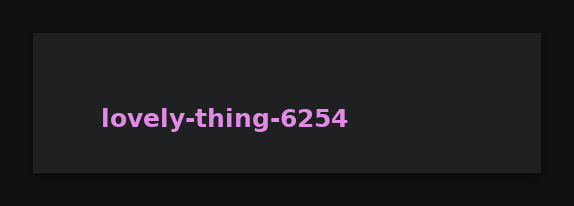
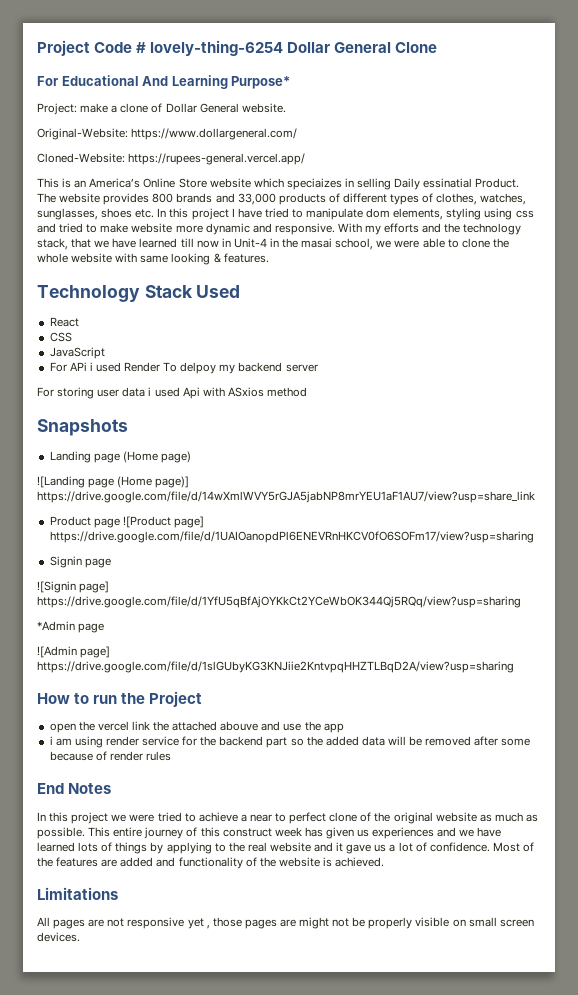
- lovely-thing-6254
+ Project Code # lovely-thing-6254 Dollar General Clone
+ For Educational And Learning Purpose*
+ Project: make a clone of Dollar General website.
+ Original-Website: https://www.dollargeneral.com/
+ Cloned-Website: https://rupees-general.vercel.app/
+ This is an America’s Online Store website which speciaizes in selling Daily essinatial Product. The website provides 800 brands and 33,000 products of different types of clothes, watches, sunglasses, shoes etc. In this project I have tried to manipulate dom elements, styling using css and tried to make website more dynamic and responsive. With my efforts and the technology stack, that we have learned till now in Unit-4 in the masai school, we were able to clone the whole website with same looking & features.
+ Technology Stack Used
+ React
+ CSS
+ JavaScript
+ For APi i used Render To delpoy my backend server
+ For storing user data i used Api with ASxios method
+ Snapshots
+ Landing page (Home page)
+ ![Landing page (Home page)] https://drive.google.com/file/d/14wXmlWVY5rGJA5jabNP8mrYEU1aF1AU7/view?usp=share_link
+ Product page ![Product page] https://drive.google.com/file/d/1UAIOanopdPl6ENEVRnHKCV0fO6SOFm17/view?usp=sharing
+ Signin page
+ ![Signin page] https://drive.google.com/file/d/1YfU5qBfAjOYKkCt2YCeWbOK344Qj5RQq/view?usp=sharing
+ *Admin page
+ ![Admin page] https://drive.google.com/file/d/1slGUbyKG3KNJiie2KntvpqHHZTLBqD2A/view?usp=sharing
+ How to run the Project
+ open the vercel link the attached abouve and use the app
+ i am using render service for the backend part so the added data will be removed after some because of render rules
+ End Notes
+ In this project we were tried to achieve a near to perfect clone of the original website as much as possible. This entire journey of this construct week has given us experiences and we have learned lots of things by applying to the real website and it gave us a lot of confidence. Most of the features are added and functionality of the website is achieved.
+ Limitations
+ All pages are not responsive yet , those pages are might not be properly visible on small screen devices.

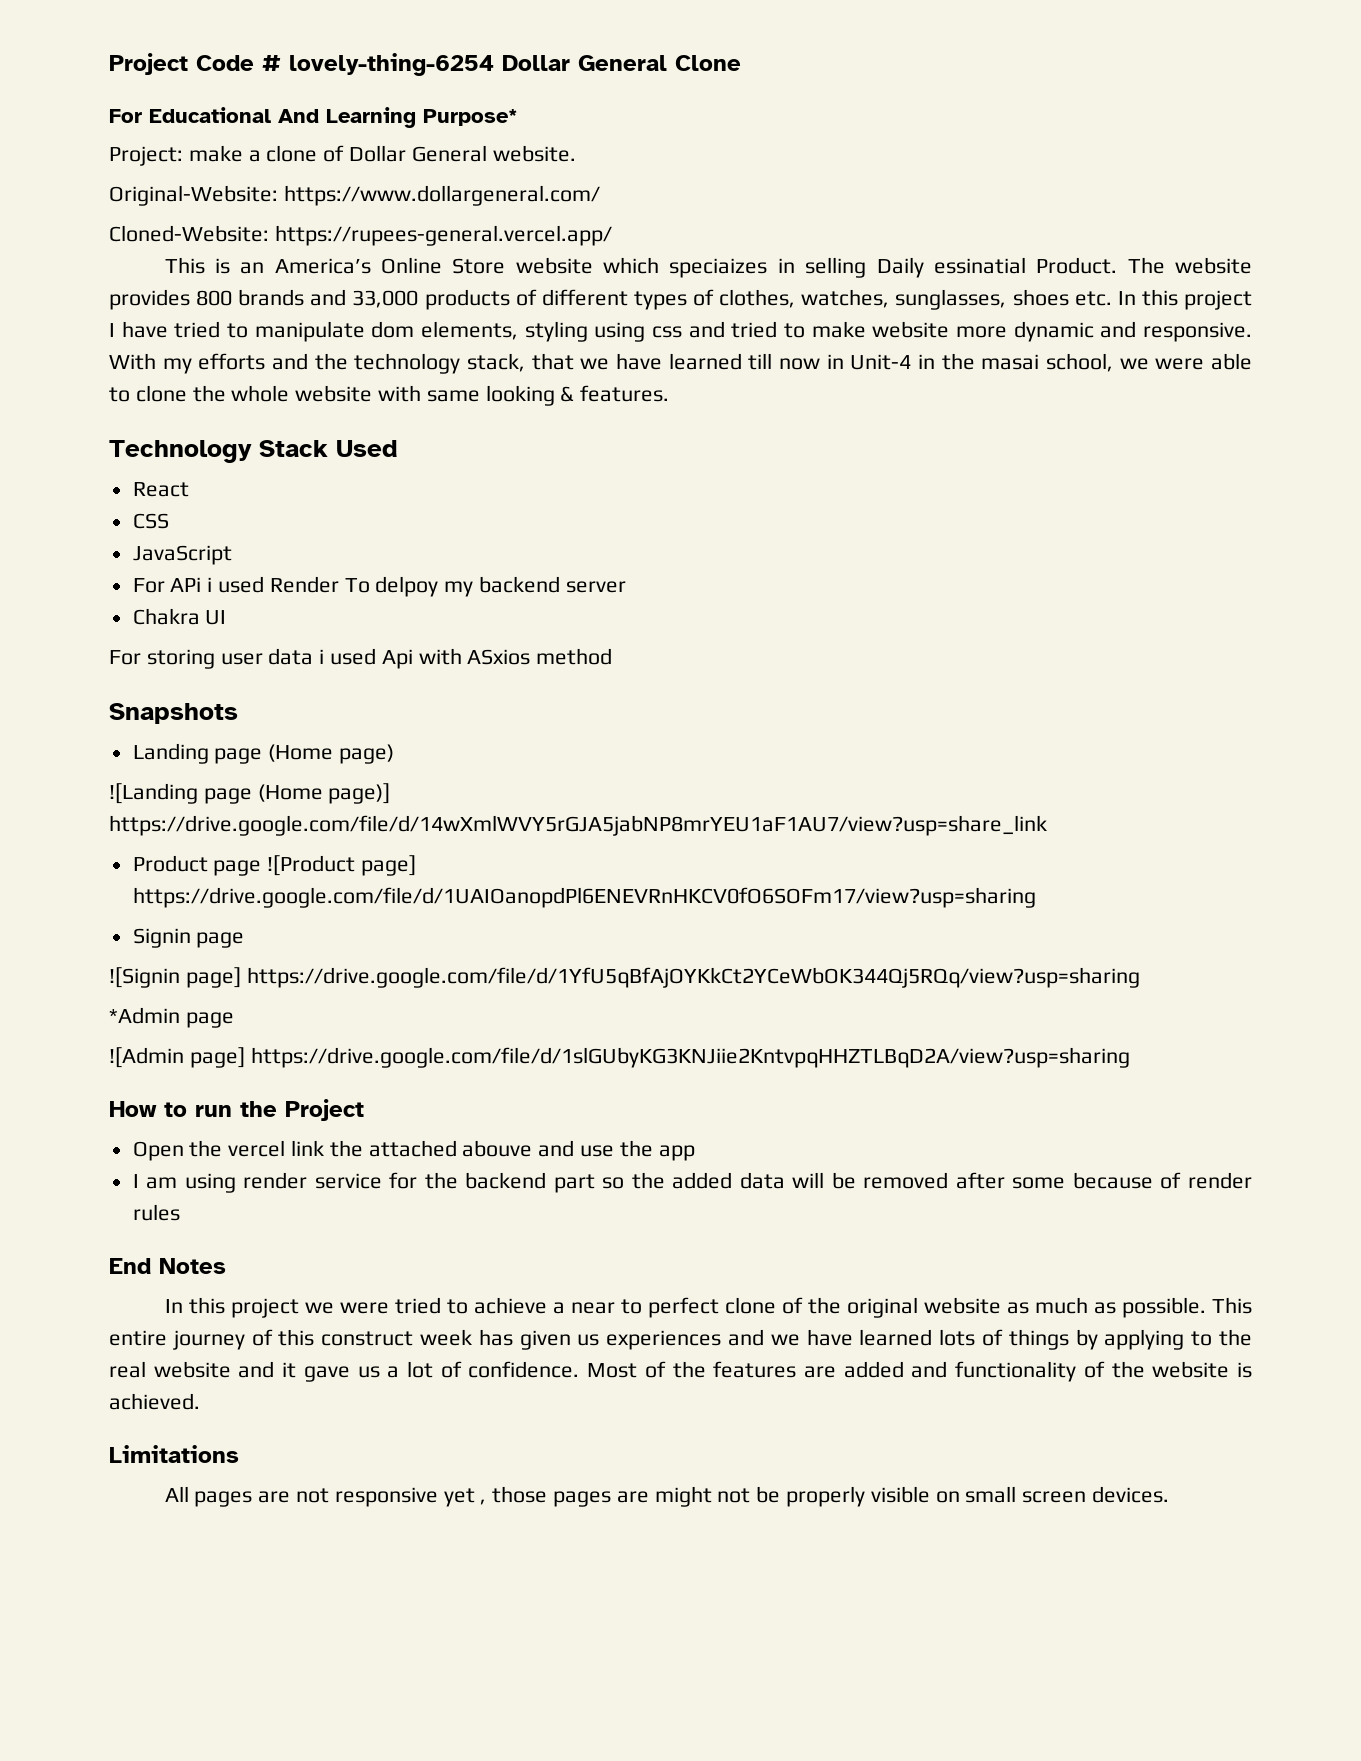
+ Chakra UI
- open the vercel link the attached abouve and use the app
+ Open the vercel link the attached abouve and use the app
- i am using render service for the backend part so the added data will be removed after some because of render rules
+ I am using render service for the backend part so the added data will be removed after some because of render rules

